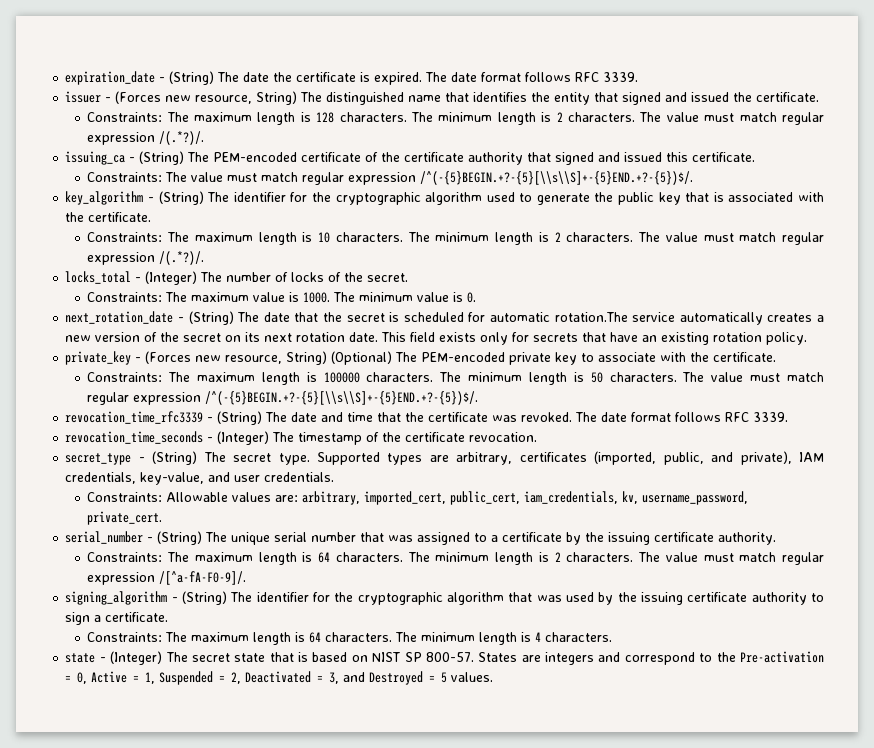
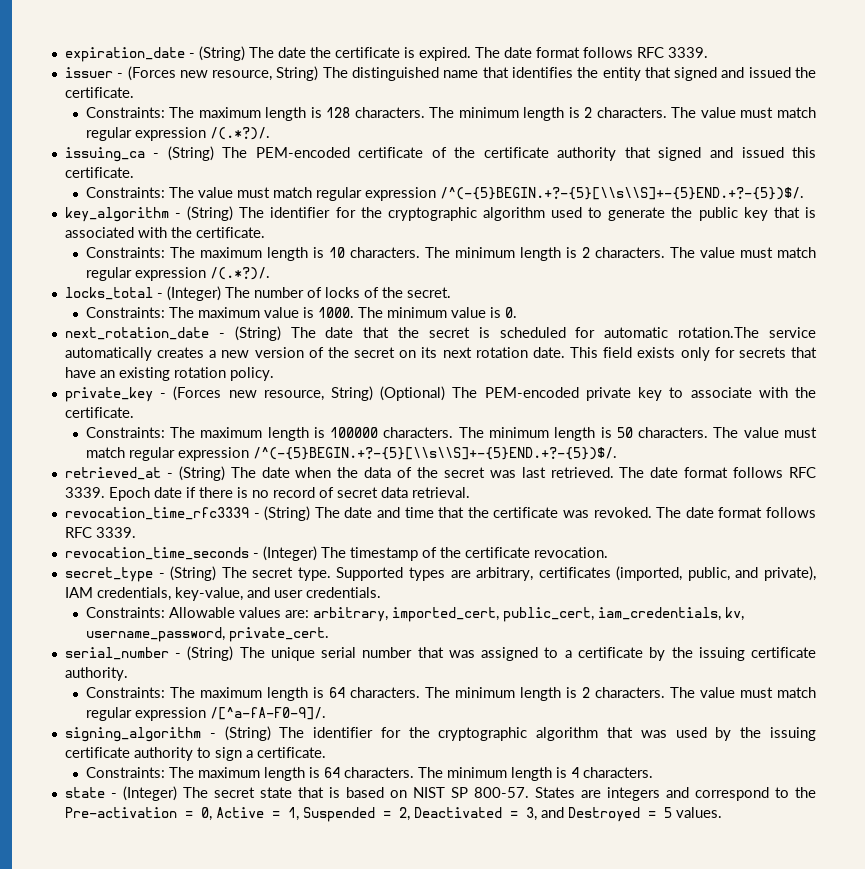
+ retrieved_at - (String) The date when the data of the secret was last retrieved. The date format follows RFC 3339. Epoch date if there is no record of secret data retrieval.

